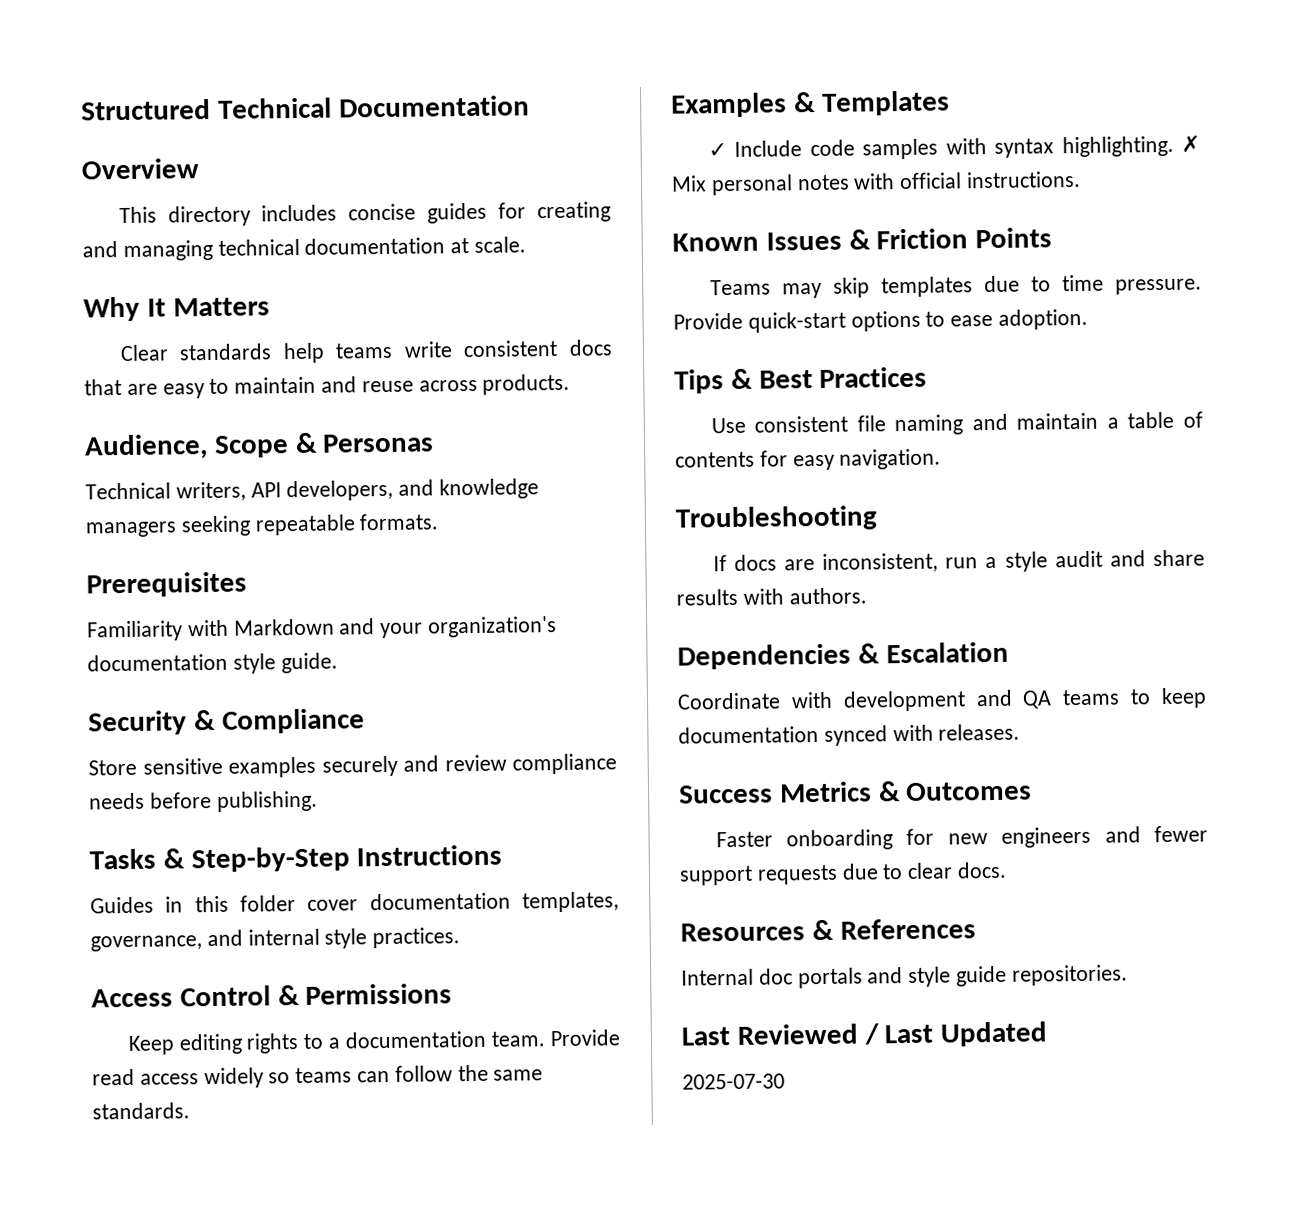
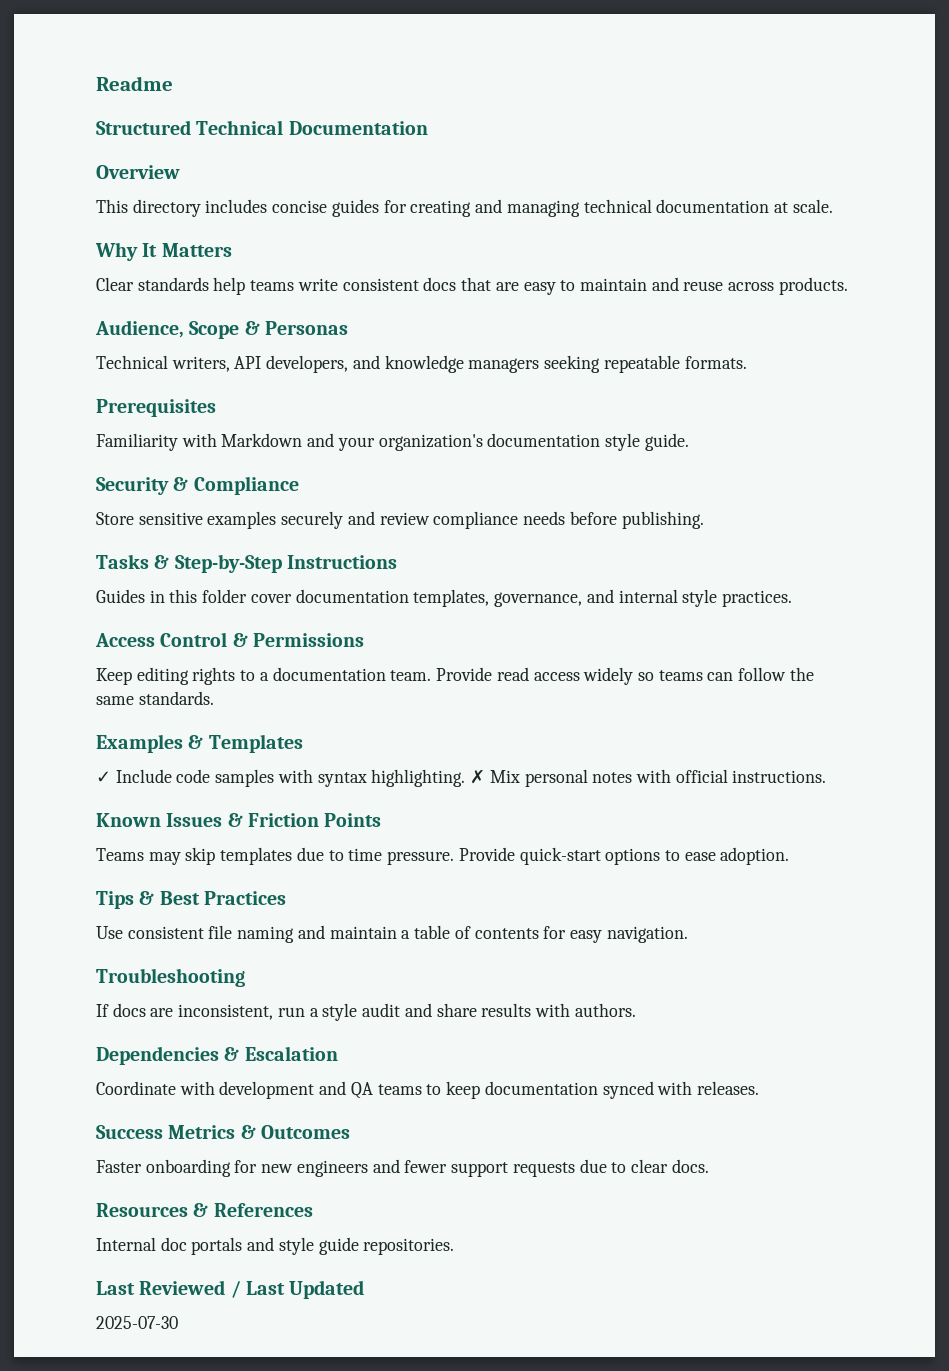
+ Readme

